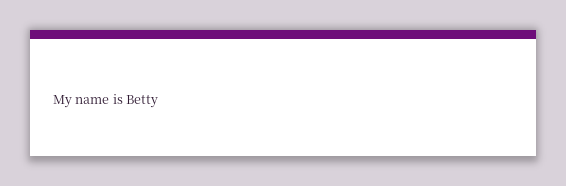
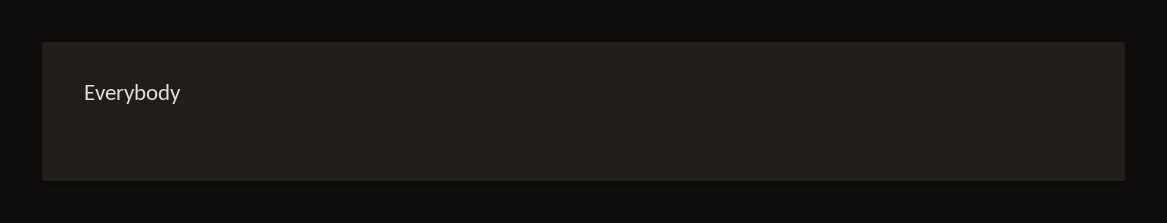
- My name is Betty
+ Everybody

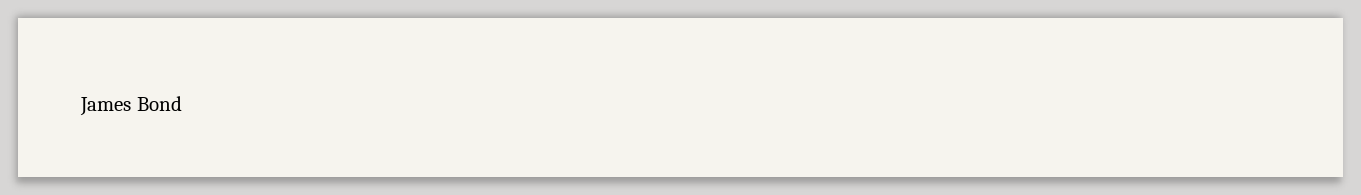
- Everybody
+ James Bond

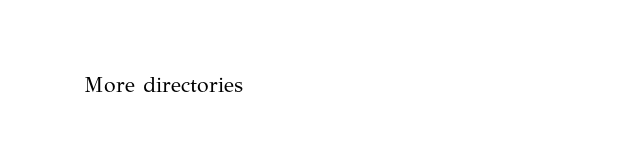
- James Bond
+ More directories

